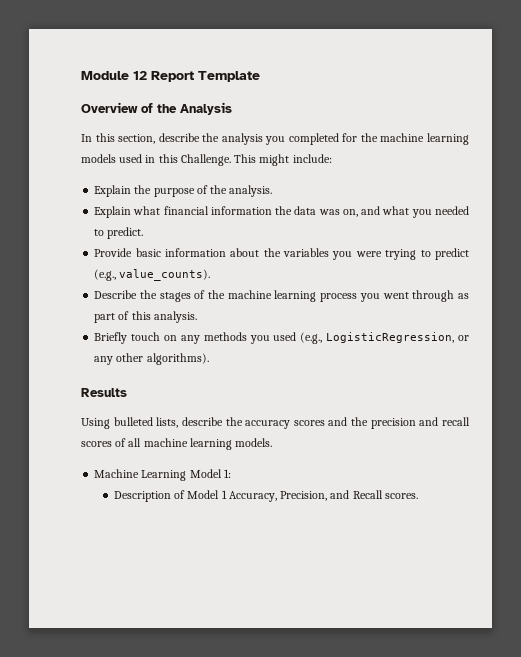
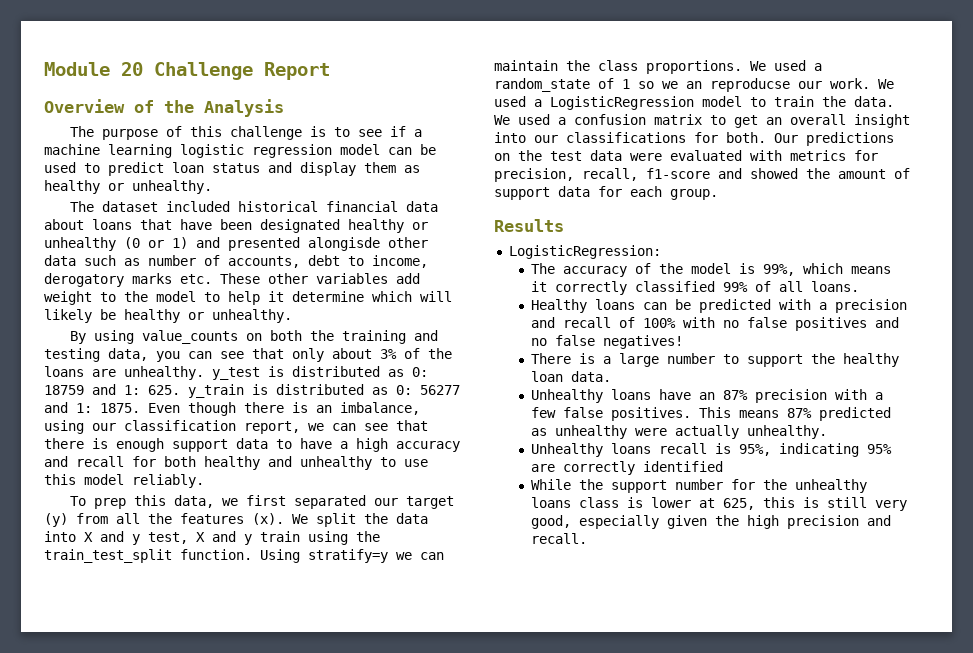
- Module 12 Report Template
+ Module 20 Challenge Report
- In this section, describe the analysis you completed for the machine learning models used in this Challenge. This might include:
- Explain the purpose of the analysis.
- Explain what financial information the data was on, and what you needed to predict.
- Provide basic information about the variables you were trying to predict (e.g., value_counts).
- Describe the stages of the machine learning process you went through as part of this analysis.
- Briefly touch on any methods you used (e.g., LogisticRegression, or any other algorithms).
+ The purpose of this challenge is to see if a machine learning logistic regression model can be used to predict loan status and display them as healthy or unhealthy.
+ The dataset included historical financial data about loans that have been designated healthy or unhealthy (0 or 1) and presented alongisde other data such as number of accounts, debt to income, derogatory marks etc. These other variables add weight to the model to help it determine which will likely be healthy or unhealthy.
+ By using value_counts on both the training and testing data, you can see that only about 3% of the loans are unhealthy. y_test is distributed as 0: 18759 and 1: 625. y_train is distributed as 0: 56277 and 1: 1875. Even though there is an imbalance, using our classification report, we can see that there is enough support data to have a high accuracy and recall for both healthy and unhealthy to use this model reliably.
+ To prep this data, we first separated our target (y) from all the features (x). We split the data into X and y test, X and y train using the train_test_split function. Using stratify=y we can maintain the class proportions. We used a random_state of 1 so we an reproducse our work. We used a LogisticRegression model to train the data. We used a confusion matrix to get an overall insight into our classifications for both. Our predictions on the test data were evaluated with metrics for precision, recall, f1-score and showed the amount of support data for each group.
  Results
- Using bulleted lists, describe the accuracy scores and the precision and recall scores of all machine learning models.
- Machine Learning Model 1:
- Description of Model 1 Accuracy, Precision, and Recall scores.
+ LogisticRegression:
+ The accuracy of the model is 99%, which means it correctly classified 99% of all loans.
+ Healthy loans can be predicted with a precision and recall of 100% with no false positives and no false negatives!
+ There is a large number to support the healthy loan data.
+ Unhealthy loans have an 87% precision with a few false positives. This means 87% predicted as unhealthy were actually unhealthy.
+ Unhealthy loans recall is 95%, indicating 95% are correctly identified
+ While the support number for the unhealthy loans class is lower at 625, this is still very good, especially given the high precision and recall.

